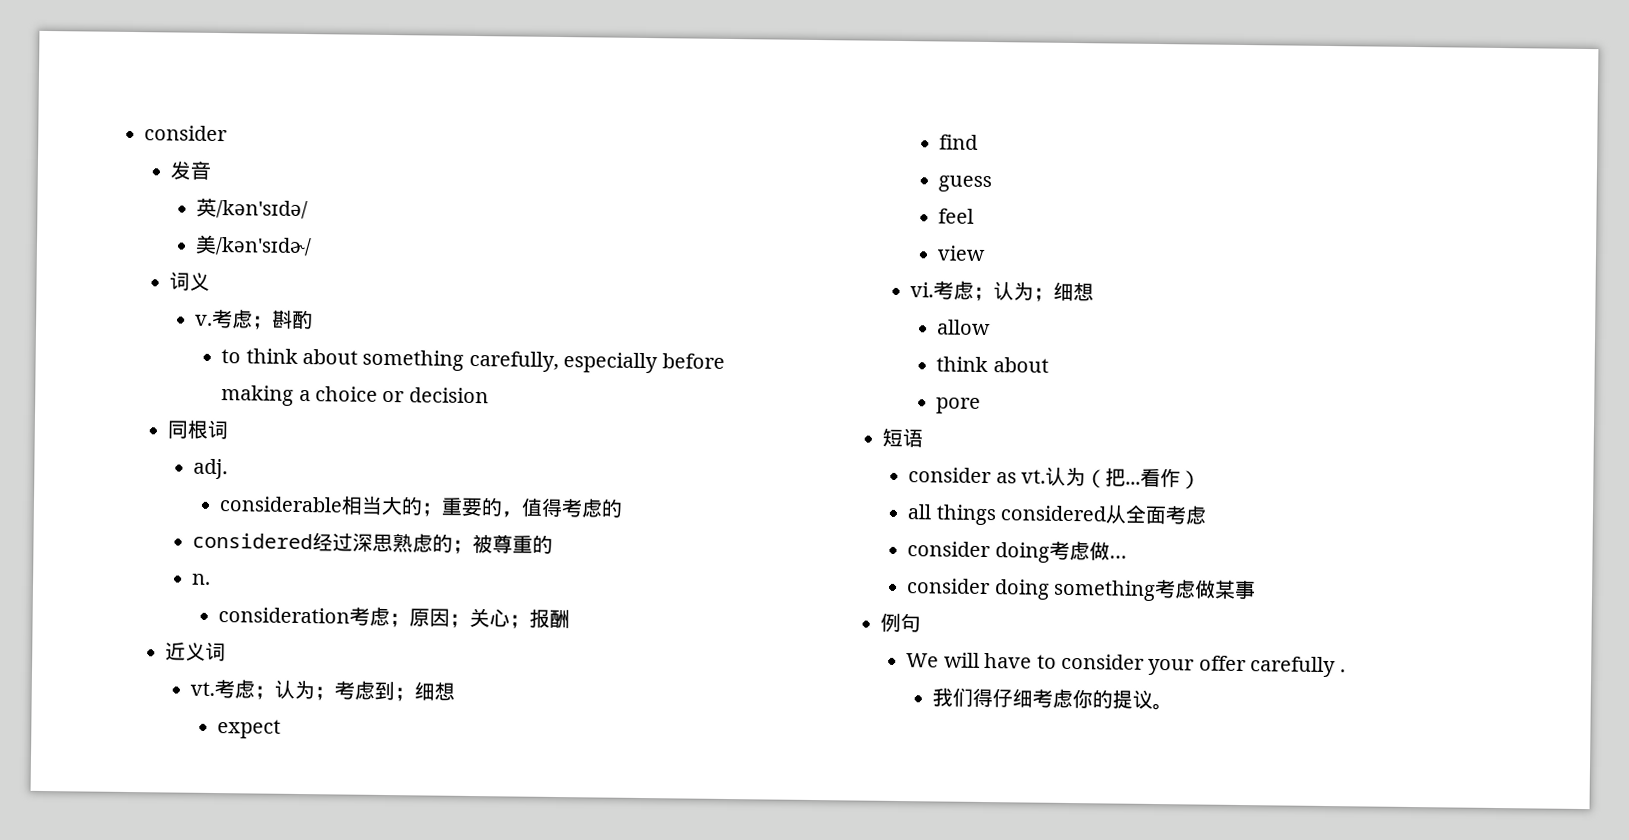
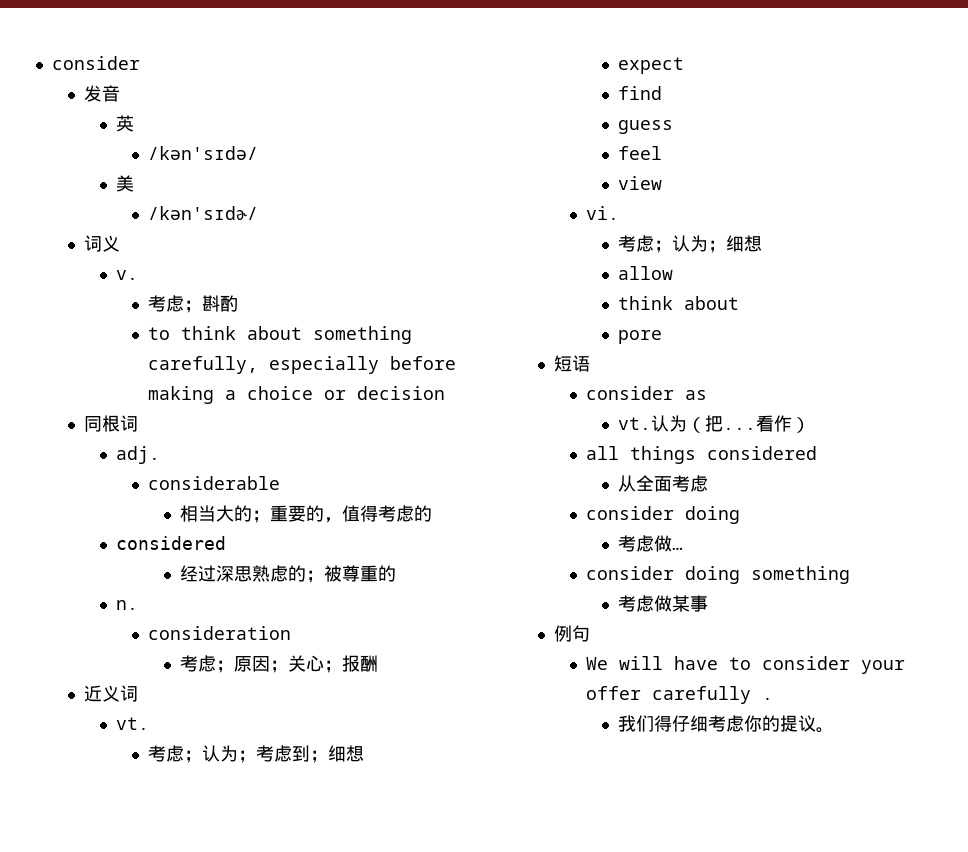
- 英/kən'sɪdə/
+ 英
+ /kən'sɪdə/
- 美/kən'sɪdɚ/
+ 美
+ /kən'sɪdɚ/
- v.考虑；斟酌
+ v.
+ 考虑；斟酌
- considerable相当大的；重要的，值得考虑的
- considered经过深思熟虑的；被尊重的
+ considerable
+ 相当大的；重要的，值得考虑的
+ considered
+ 经过深思熟虑的；被尊重的
- consideration考虑；原因；关心；报酬
+ consideration
+ 考虑；原因；关心；报酬
  近义词
- vt.考虑；认为；考虑到；细想
+ vt.
+ 考虑；认为；考虑到；细想
- vi.考虑；认为；细想
+ vi.
+ 考虑；认为；细想
- consider as vt.
+ consider as
+ vt.
- all things considered从全面考虑
- consider doing考虑做…
+ all things considered
+ 从全面考虑
+ consider doing
+ 考虑做…
- consider doing something考虑做某事
+ consider doing something
+ 考虑做某事

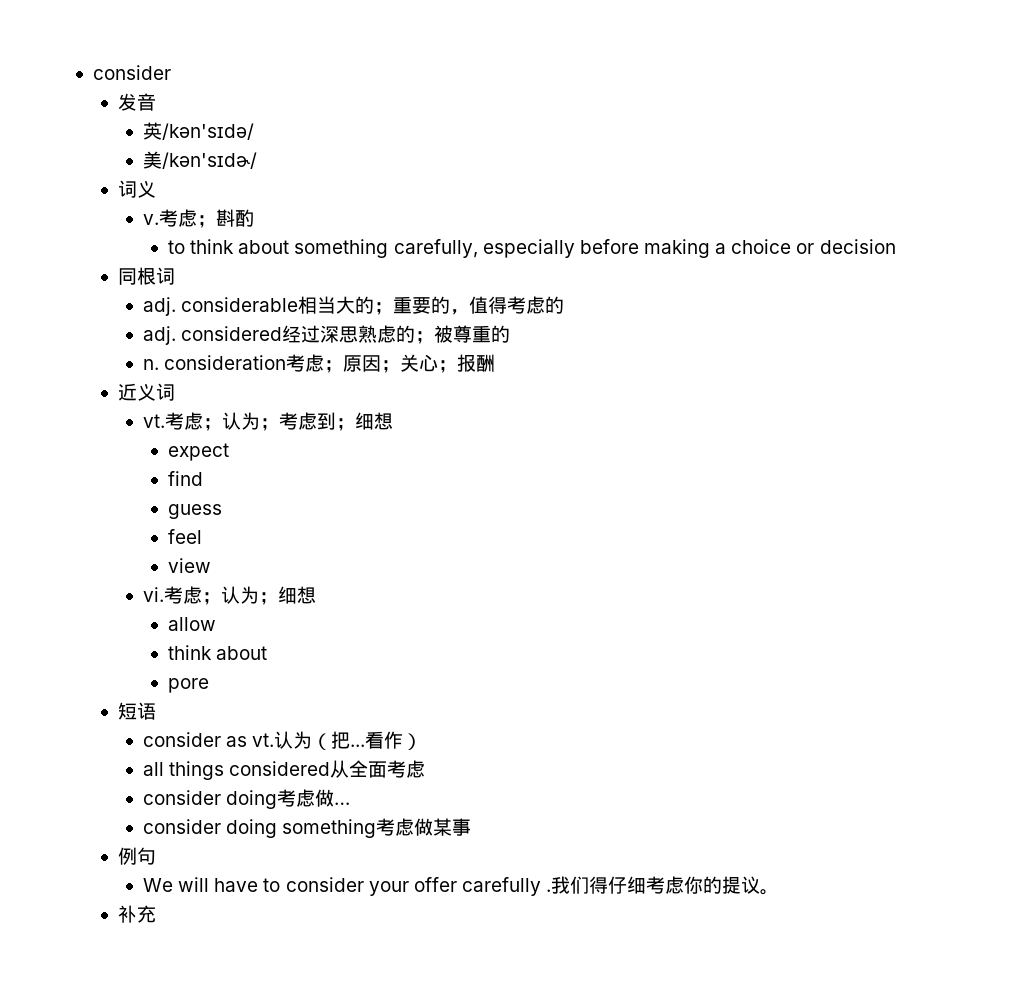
- 英
- /kən'sɪdə/
+ 英/kən'sɪdə/
- 美
- /kən'sɪdɚ/
+ 美/kən'sɪdɚ/
- v.
- 考虑；斟酌
+ v.考虑；斟酌
- adj.
- considerable
- 相当大的；重要的，值得考虑的
- considered
- 经过深思熟虑的；被尊重的
+ adj. considerable相当大的；重要的，值得考虑的
+ adj. considered经过深思熟虑的；被尊重的
- n.
- consideration
- 考虑；原因；关心；报酬
+ n. consideration考虑；原因；关心；报酬
  近义词
- vt.
- 考虑；认为；考虑到；细想
+ vt.考虑；认为；考虑到；细想
- vi.
- 考虑；认为；细想
+ vi.考虑；认为；细想
- consider as
- vt.
+ consider as vt.
- all things considered
- 从全面考虑
- consider doing
- 考虑做…
+ all things considered从全面考虑
+ consider doing考虑做…
- consider doing something
- 考虑做某事
+ consider doing something考虑做某事
- We will have to consider your offer carefully .
- 我们得仔细考虑你的提议。
+ We will have to consider your offer carefully .我们得仔细考虑你的提议。
+ 补充

